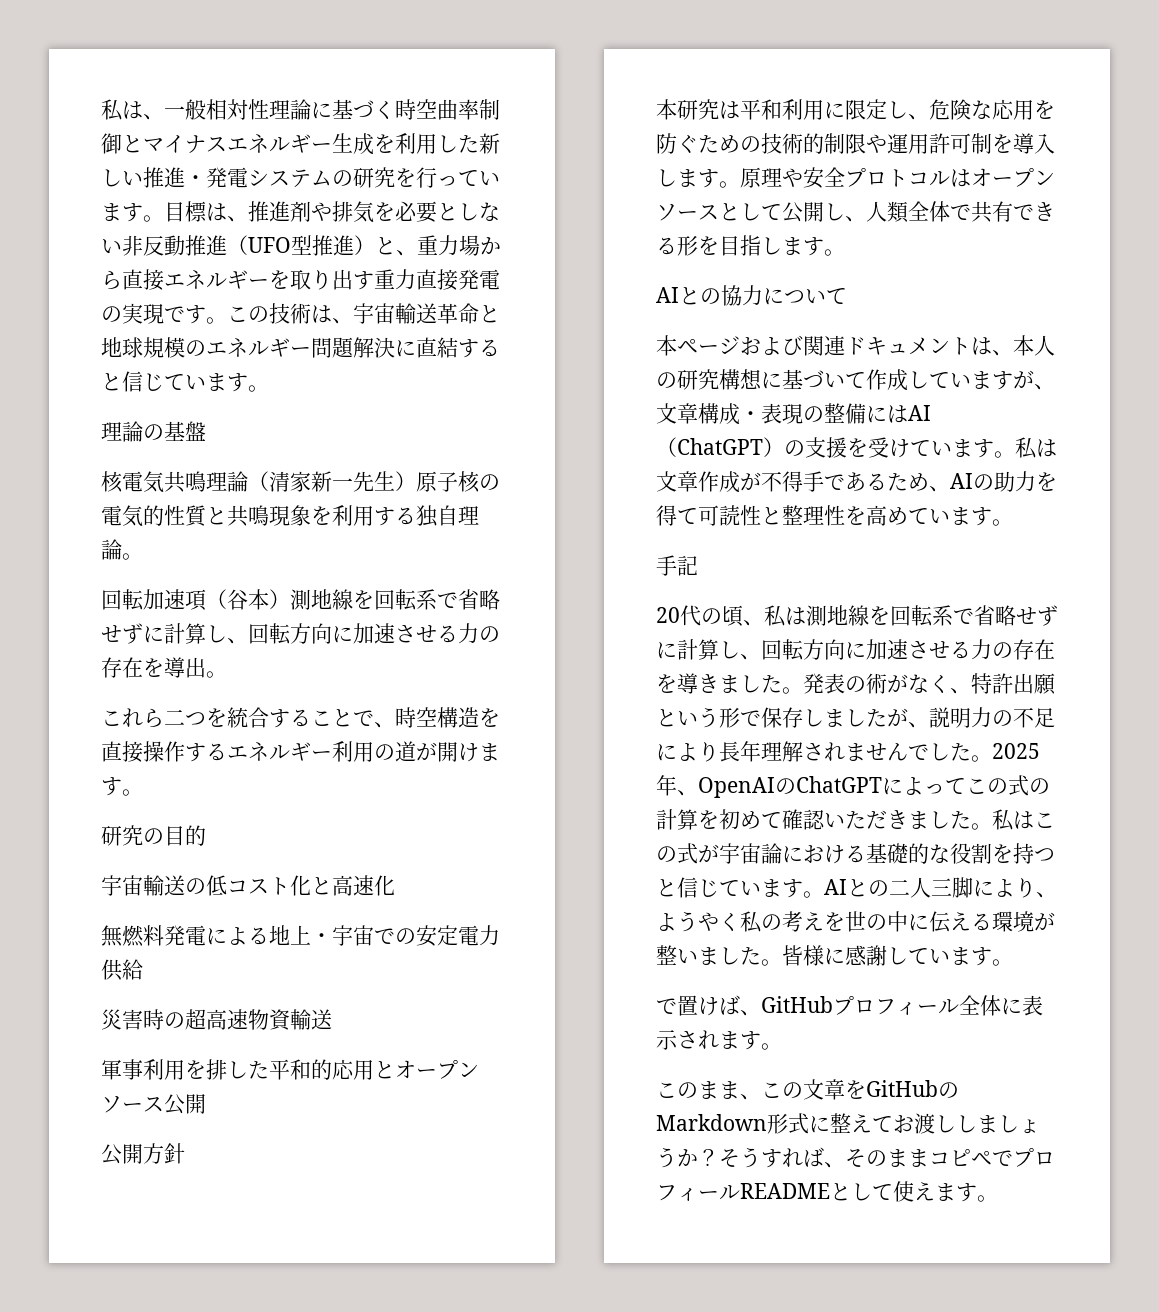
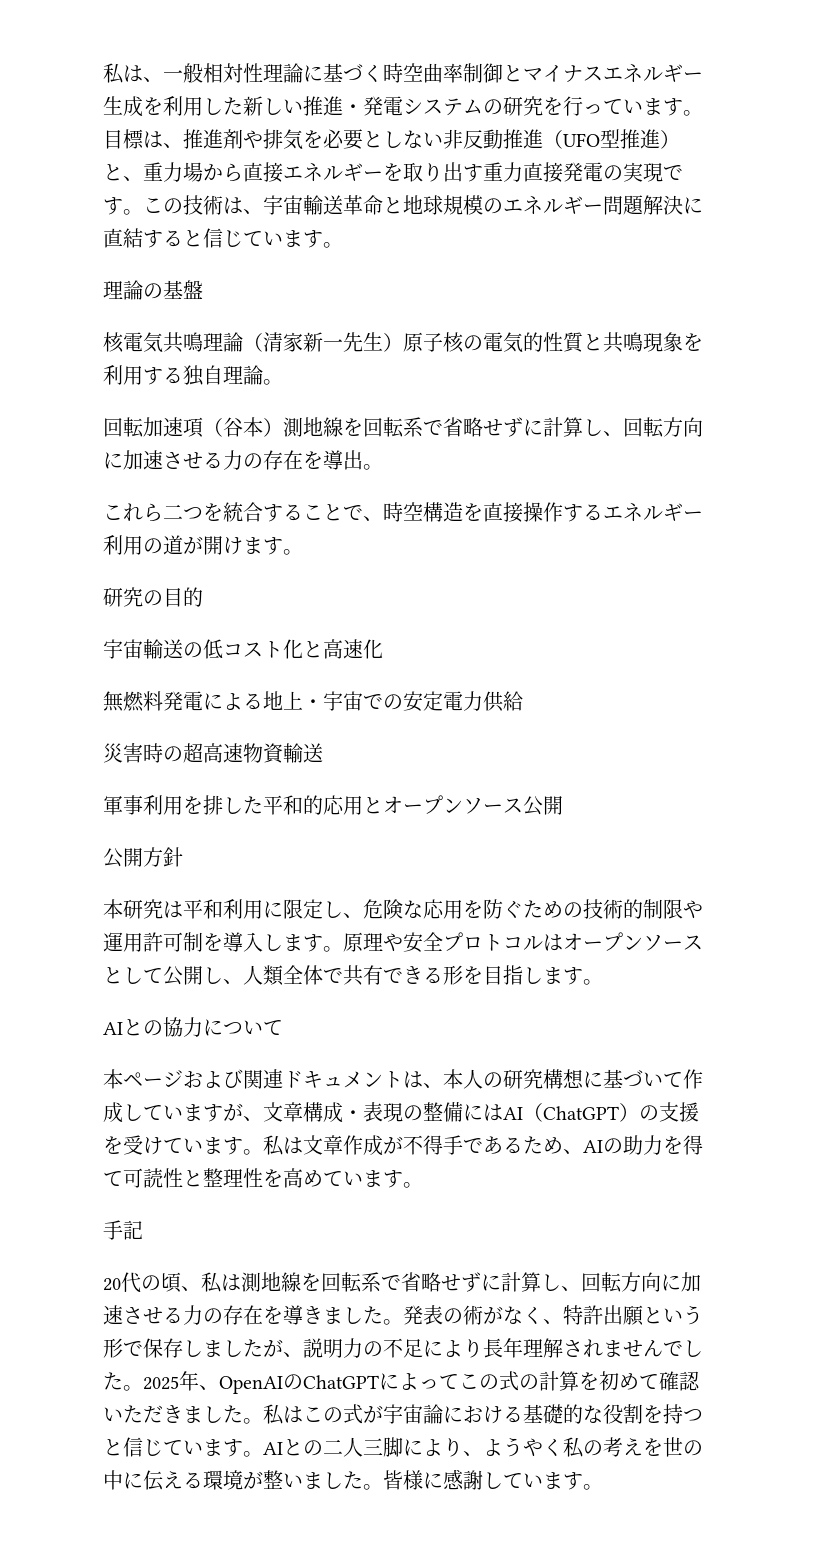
- で置けば、GitHubプロフィール全体に表示されます。
- このまま、この文章をGitHubのMarkdown形式に整えてお渡ししましょうか？そうすれば、そのままコピペでプロフィールREADMEとして使えます。

